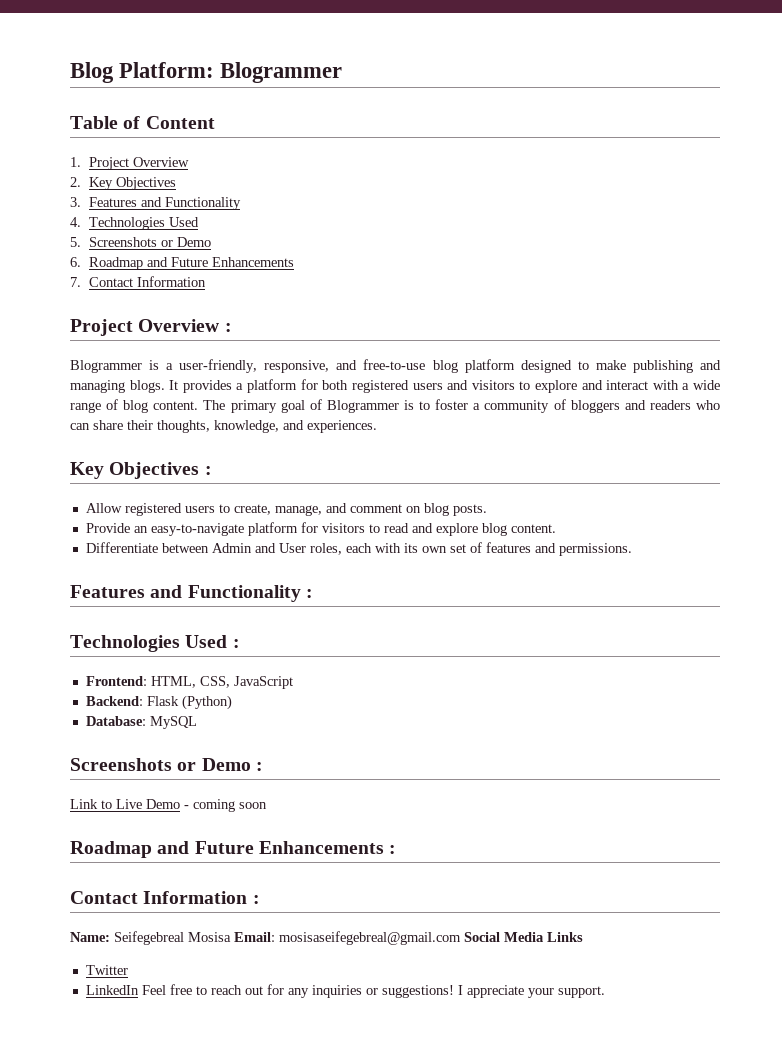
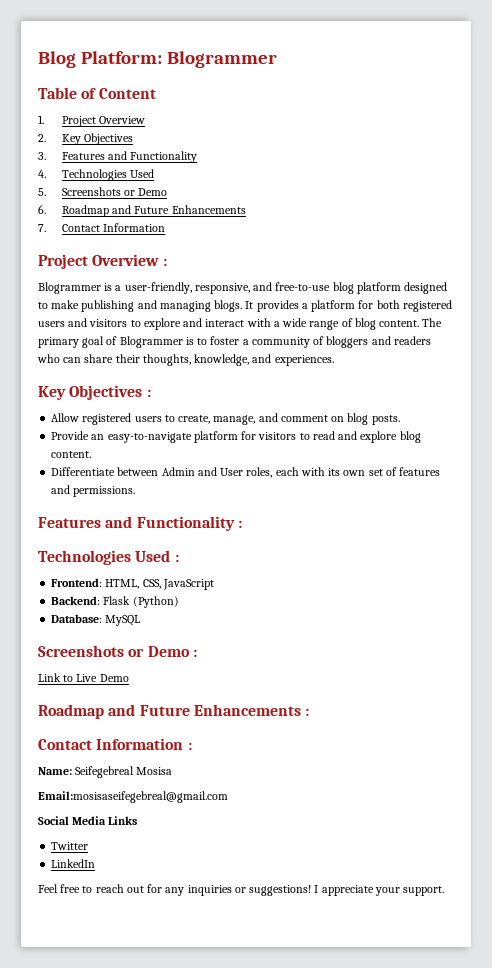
- Link to Live Demo - coming soon
+ Link to Live Demo
- Name: Seifegebreal Mosisa Email: mosisaseifegebreal@gmail.com Social Media Links
+ Name: Seifegebreal Mosisa
+ Email:mosisaseifegebreal@gmail.com
+ Social Media Links
- LinkedIn Feel free to reach out for any inquiries or suggestions!
+ LinkedIn
+ Feel free to reach out for any inquiries or suggestions!

